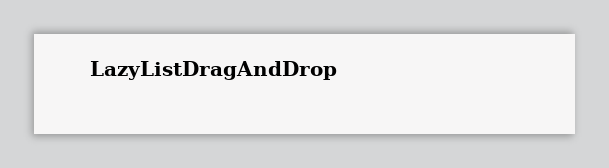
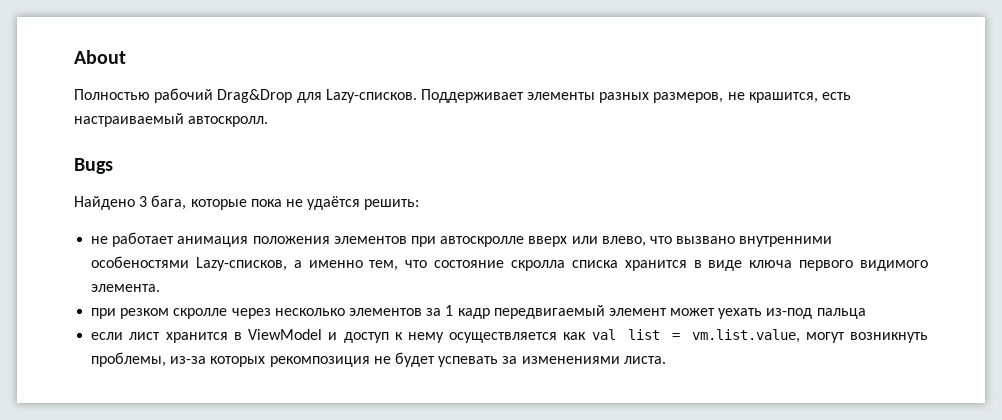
- LazyListDragAndDrop
+ About
+ Полностью рабочий Drag&Drop для Lazy-списков. Поддерживает элементы разных размеров, не крашится, есть настраиваемый автоскролл.
+ Bugs
+ Найдено 3 бага, которые пока не удаётся решить:
+ не работает анимация положения элементов при автоскролле вверх или влево, что вызвано внутренними особеностями Lazy-списков, а именно тем, что состояние скролла списка хранится в виде ключа первого видимого элемента.
+ при резком скролле через несколько элементов за 1 кадр передвигаемый элемент может уехать из-под пальца
+ если лист хранится в ViewModel и доступ к нему осуществляется как val list = vm.list.value, могут возникнуть проблемы, из-за которых рекомпозиция не будет успевать за изменениями листа.

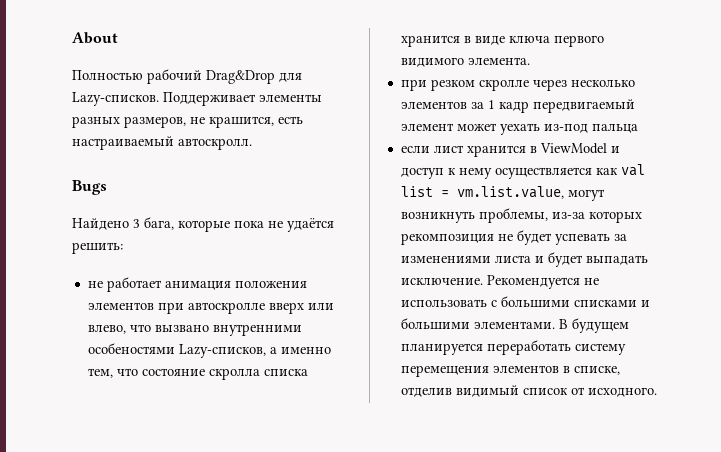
- если лист хранится в ViewModel и доступ к нему осуществляется как val list = vm.list.value, могут возникнуть проблемы, из-за которых рекомпозиция не будет успевать за изменениями листа.
+ если лист хранится в ViewModel и доступ к нему осуществляется как val list = vm.list.value, могут возникнуть проблемы, из-за которых рекомпозиция не будет успевать за изменениями листа и будет выпадать исключение. Рекомендуется не использовать с большими списками и большими элементами. В будущем планируется переработать систему перемещения элементов в списке, отделив видимый список от исходного.

